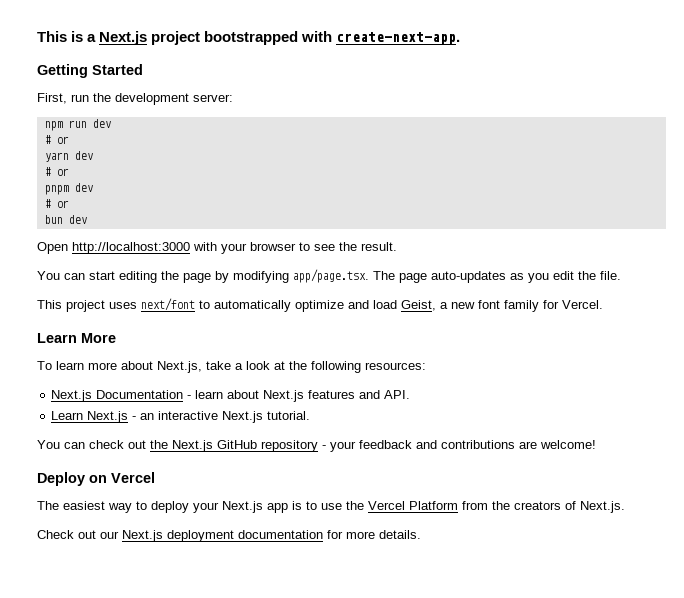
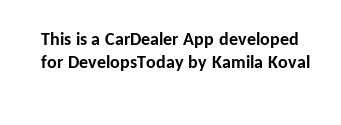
- This is a Next.js project bootstrapped with create-next-app.
- Getting Started
- First, run the development server:
- npm run dev
- # or
- yarn dev
- # or
- pnpm dev
- # or
- bun dev
- Open http://localhost:3000 with your browser to see the result.
- You can start editing the page by modifying app/page.tsx. The page auto-updates as you edit the file.
- This project uses next/font to automatically optimize and load Geist, a new font family for Vercel.
- Learn More
- To learn more about Next.js, take a look at the following resources:
- Next.js Documentation - learn about Next.js features and API.
- Learn Next.js - an interactive Next.js tutorial.
- You can check out the Next.js GitHub repository - your feedback and contributions are welcome!
- Deploy on Vercel
- The easiest way to deploy your Next.js app is to use the Vercel Platform from the creators of Next.js.
- Check out our Next.js deployment documentation for more details.
+ This is a CarDealer App developed for DevelopsToday by Kamila Koval

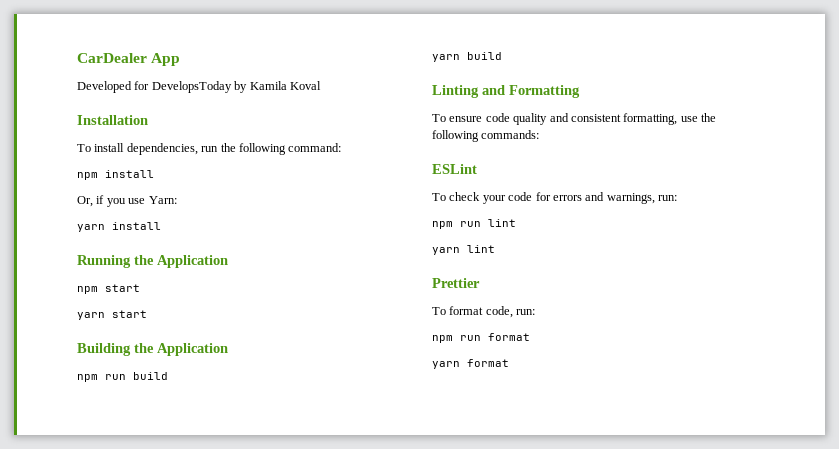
- This is a CarDealer App developed for DevelopsToday by Kamila Koval
+ CarDealer App
+ Developed for DevelopsToday by Kamila Koval
+ Installation
+ To install dependencies, run the following command:
+ npm install
+ Or, if you use Yarn:
+ yarn install
+ Running the Application
+ npm start
+ yarn start
+ Building the Application
+ npm run build
+ yarn build
+ Linting and Formatting
+ To ensure code quality and consistent formatting, use the following commands:
+ ESLint
+ To check your code for errors and warnings, run:
+ npm run lint
+ yarn lint
+ Prettier
+ To format code, run:
+ npm run format
+ yarn format

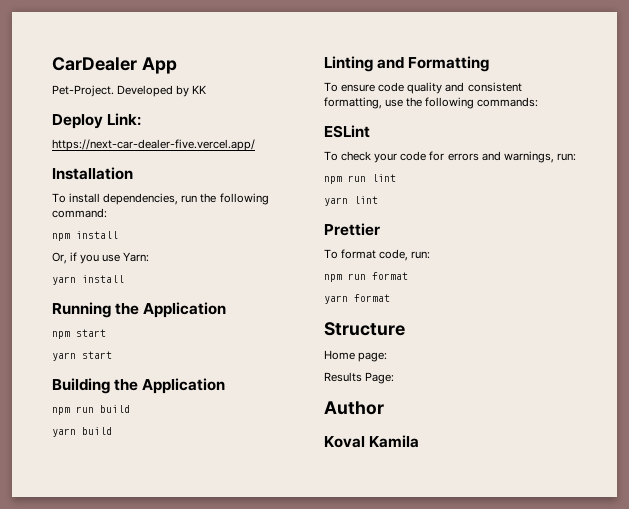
- Developed for DevelopsToday by Kamila Koval
+ Pet-Project. Developed by KK
+ Deploy Link:
+ https://next-car-dealer-five.vercel.app/
+ Structure
+ Home page:
+ Results Page:
+ Author
+ Koval Kamila

